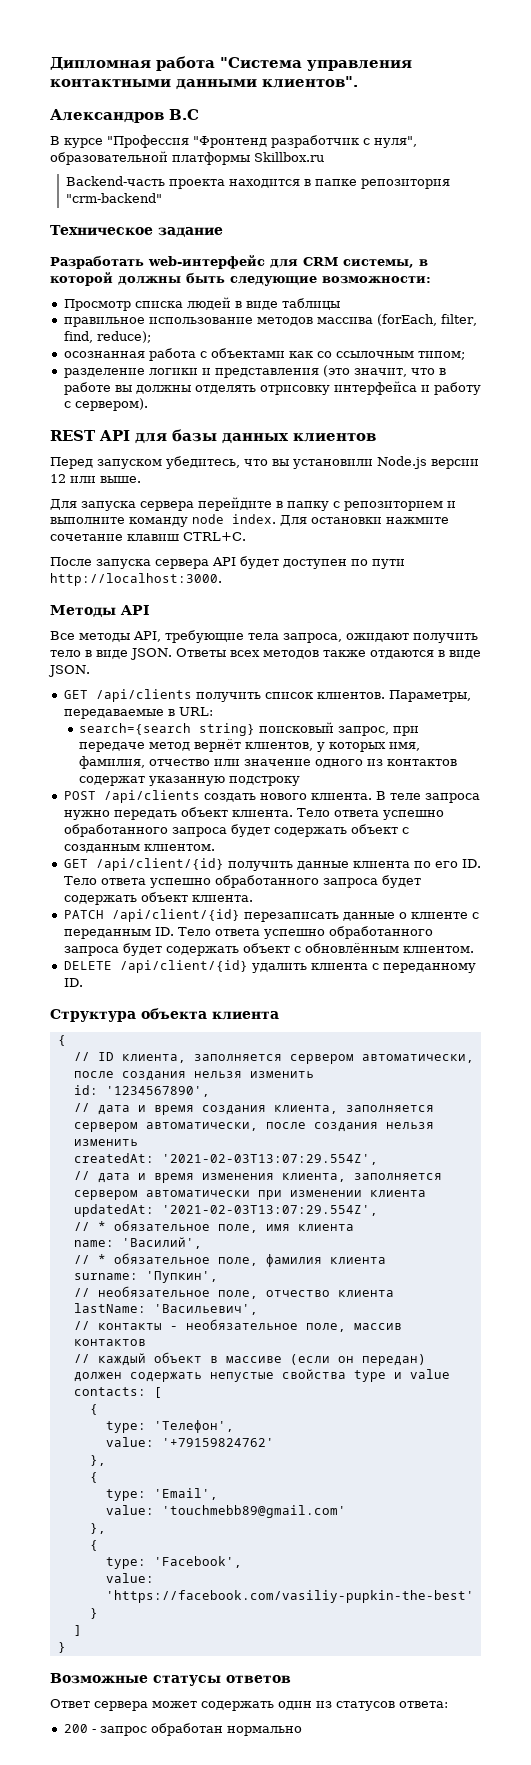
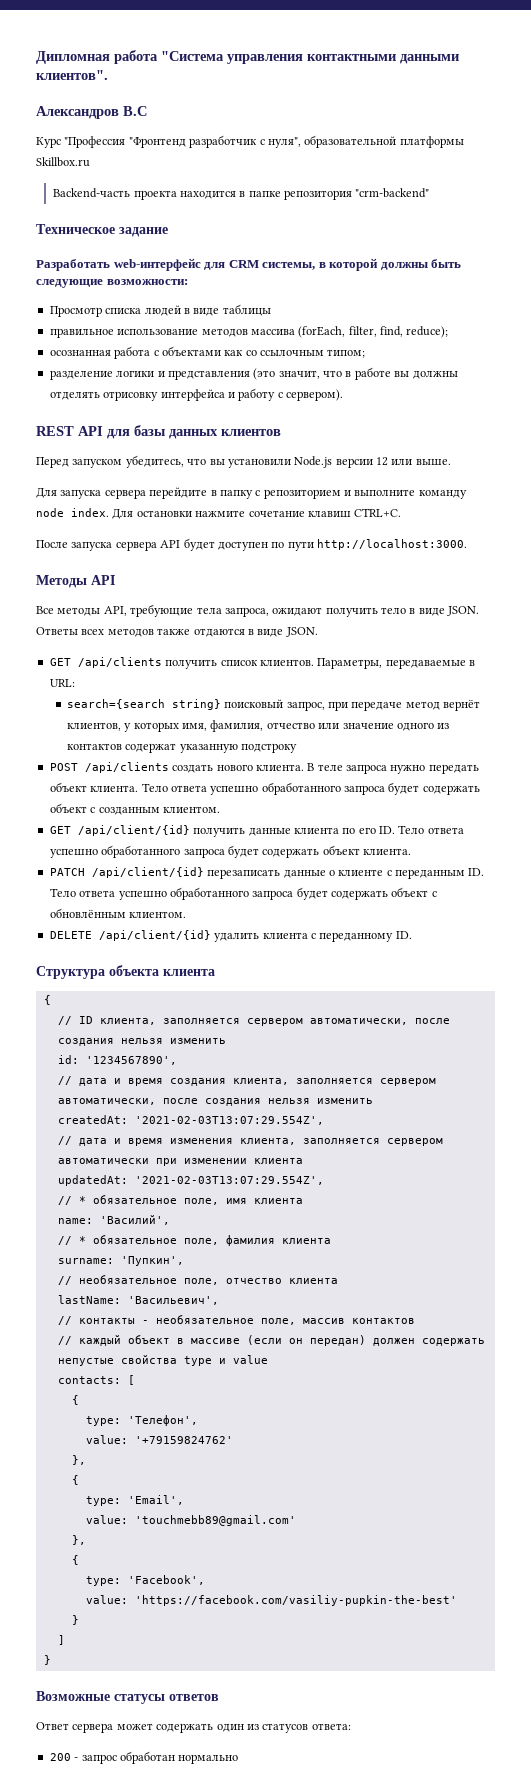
- В курсе "Профессия "Фронтенд разработчик с нуля", образовательной платформы Skillbox.ru
+ Курс "Профессия "Фронтенд разработчик с нуля", образовательной платформы Skillbox.ru

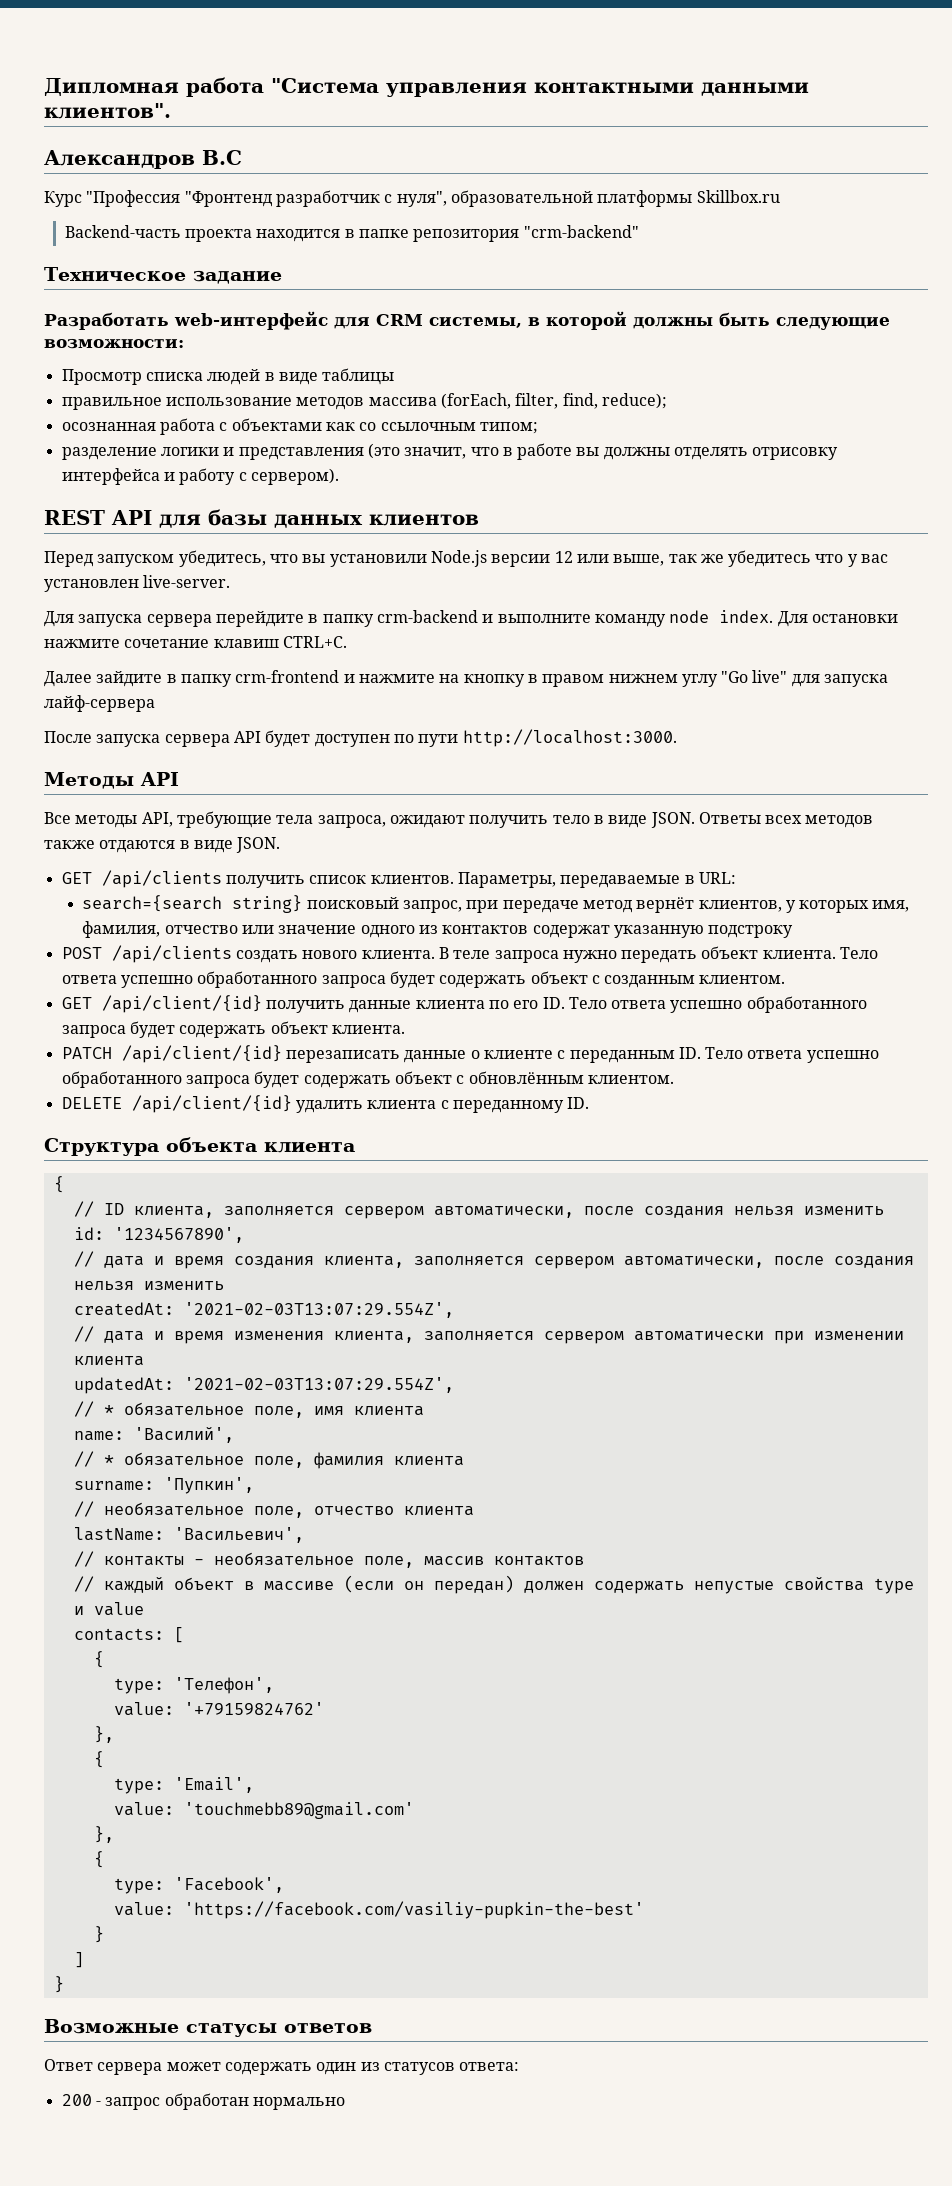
- Перед запуском убедитесь, что вы установили Node.js версии 12 или выше.
+ Перед запуском убедитесь, что вы установили Node.js версии 12 или выше, так же убедитесь что у вас установлен live-server.
- Для запуска сервера перейдите в папку с репозиторием и выполните команду node index.
+ Для запуска сервера перейдите в папку crm-backend и выполните команду node index.
+ Далее зайдите в папку crm-frontend и нажмите на кнопку в правом нижнем углу "Go live" для запуска лайф-сервера

